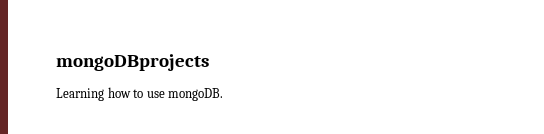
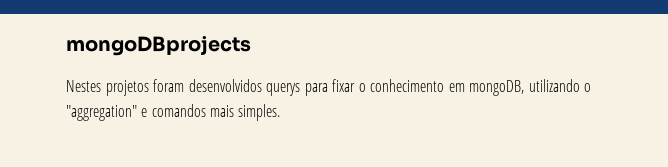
- Learning how to use mongoDB.
+ Nestes projetos foram desenvolvidos querys para fixar o conhecimento em mongoDB, utilizando o "aggregation" e comandos mais simples.

